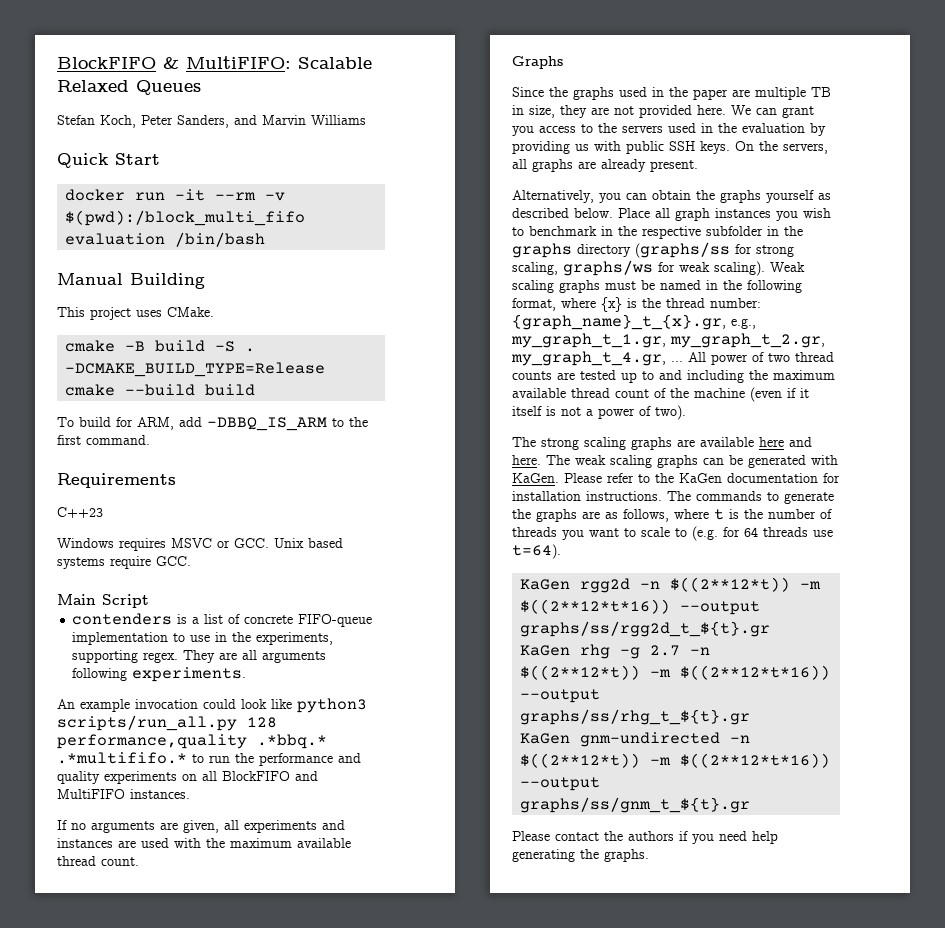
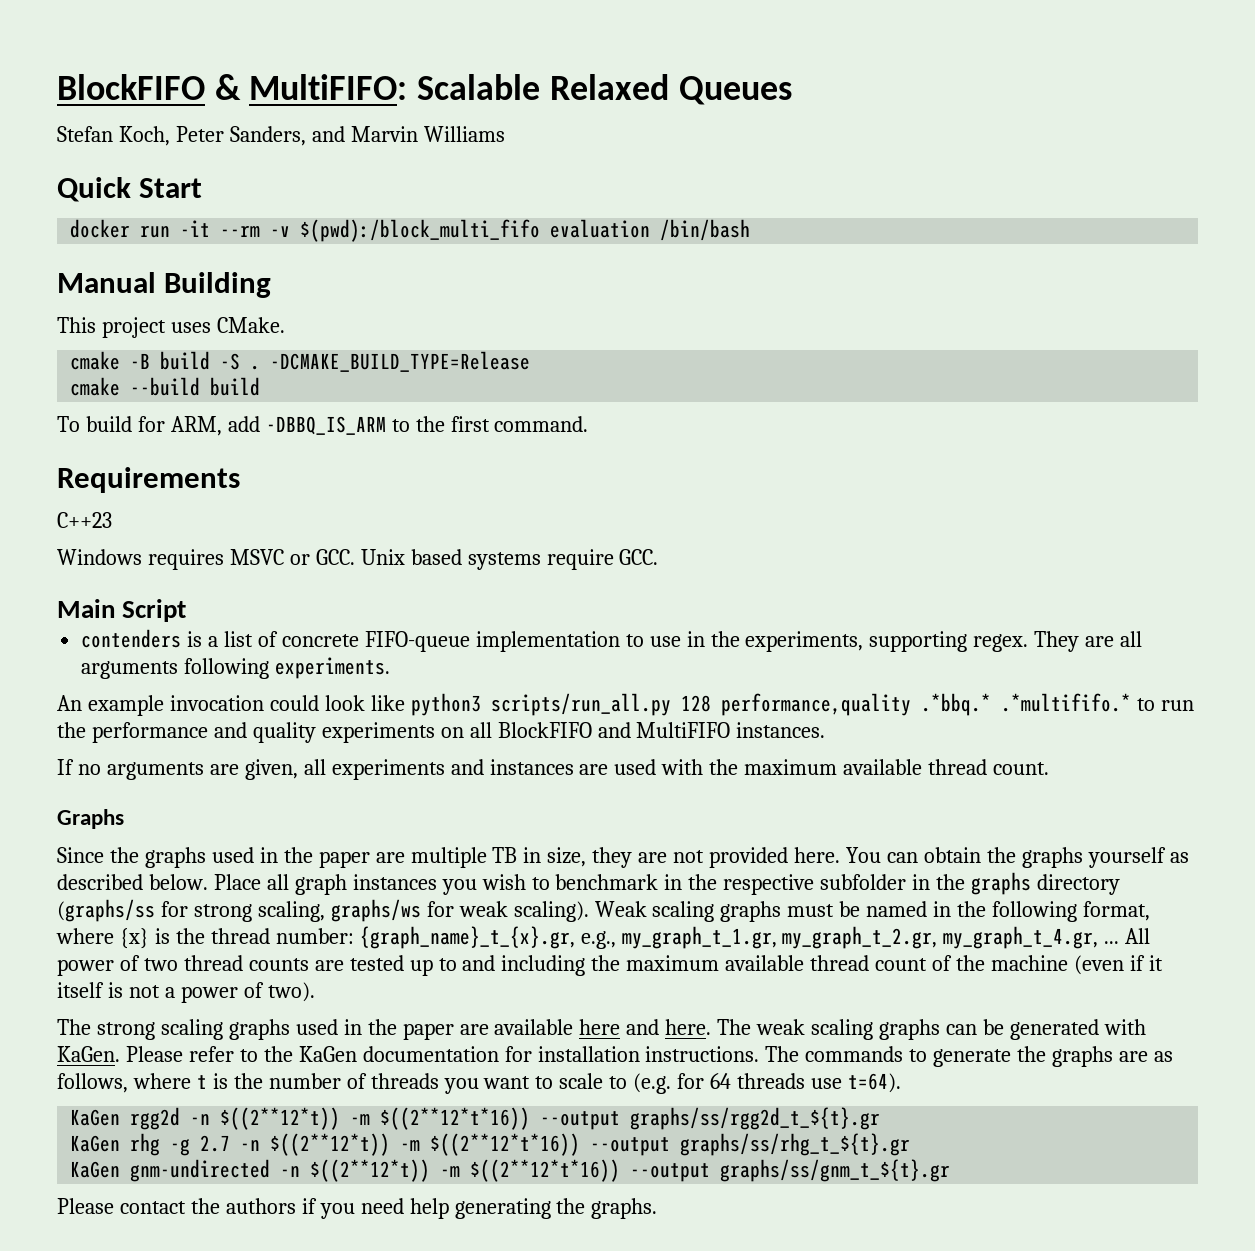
- We can grant you access to the servers used in the evaluation by providing us with public SSH keys. On the servers, all graphs are already present.
- Alternatively, you can obtain the graphs yourself as described below.
+ You can obtain the graphs yourself as described below.
- The strong scaling graphs are available here and here.
+ The strong scaling graphs used in the paper are available here and here.

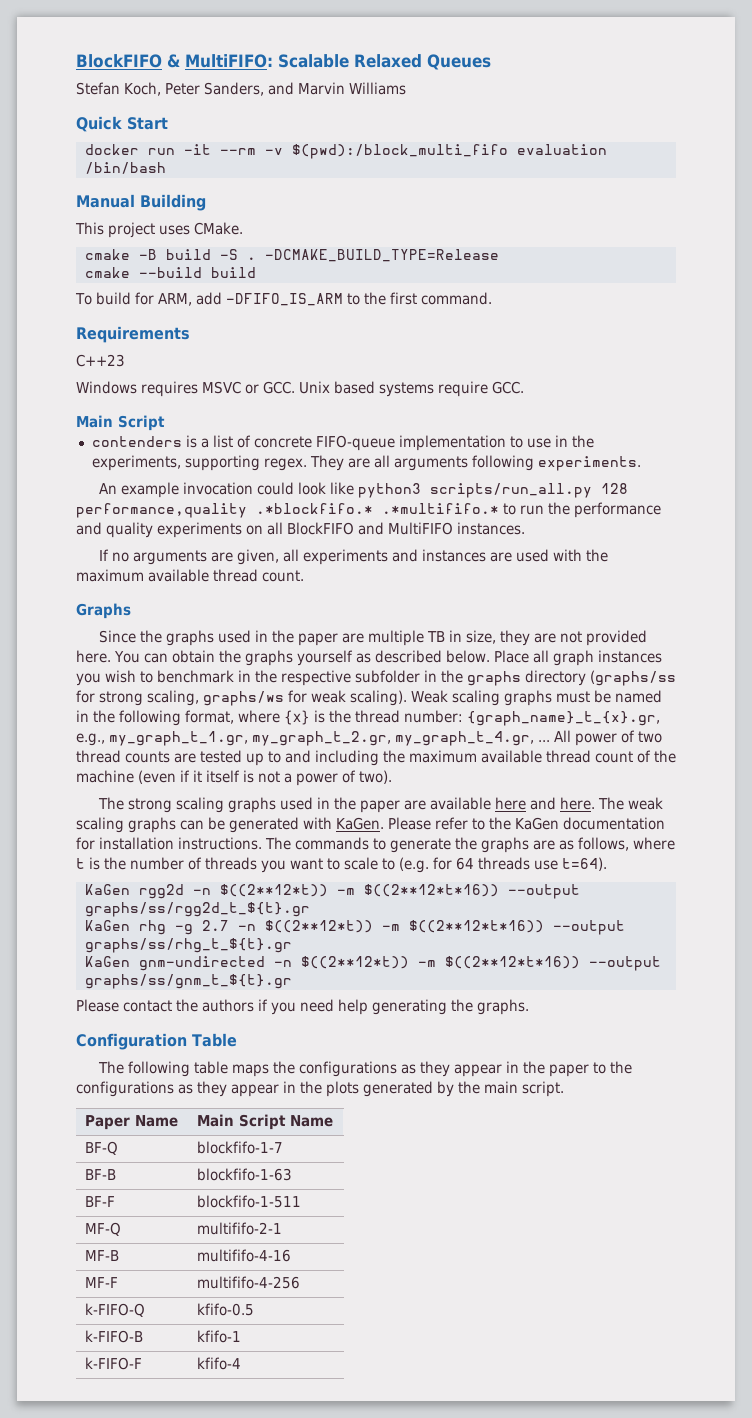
- To build for ARM, add -DBBQ_IS_ARM to the first command.
+ To build for ARM, add -DFIFO_IS_ARM to the first command.
- An example invocation could look like python3 scripts/run_all.py 128 performance,quality .*bbq.* .*multififo.* to run the performance and quality experiments on all BlockFIFO and MultiFIFO instances.
+ An example invocation could look like python3 scripts/run_all.py 128 performance,quality .*blockfifo.* .*multififo.* to run the performance and quality experiments on all BlockFIFO and MultiFIFO instances.
+ Configuration Table
+ The following table maps the configurations as they appear in the paper to the configurations as they appear in the plots generated by the main script.
+ Paper Name | Main Script Name
+ BF-Q | blockfifo-1-7
+ BF-B | blockfifo-1-63
+ BF-F | blockfifo-1-511
+ MF-Q | multififo-2-1
+ MF-B | multififo-4-16
+ MF-F | multififo-4-256
+ k-FIFO-Q | kfifo-0.5
+ k-FIFO-B | kfifo-1
+ k-FIFO-F | kfifo-4

